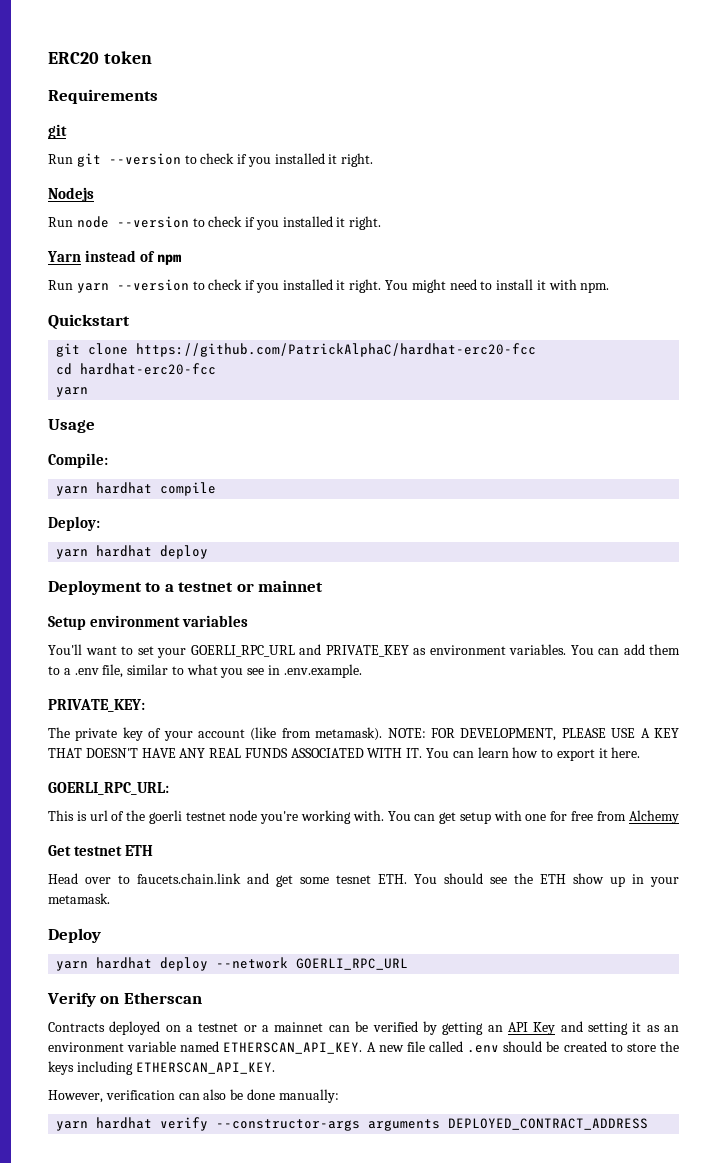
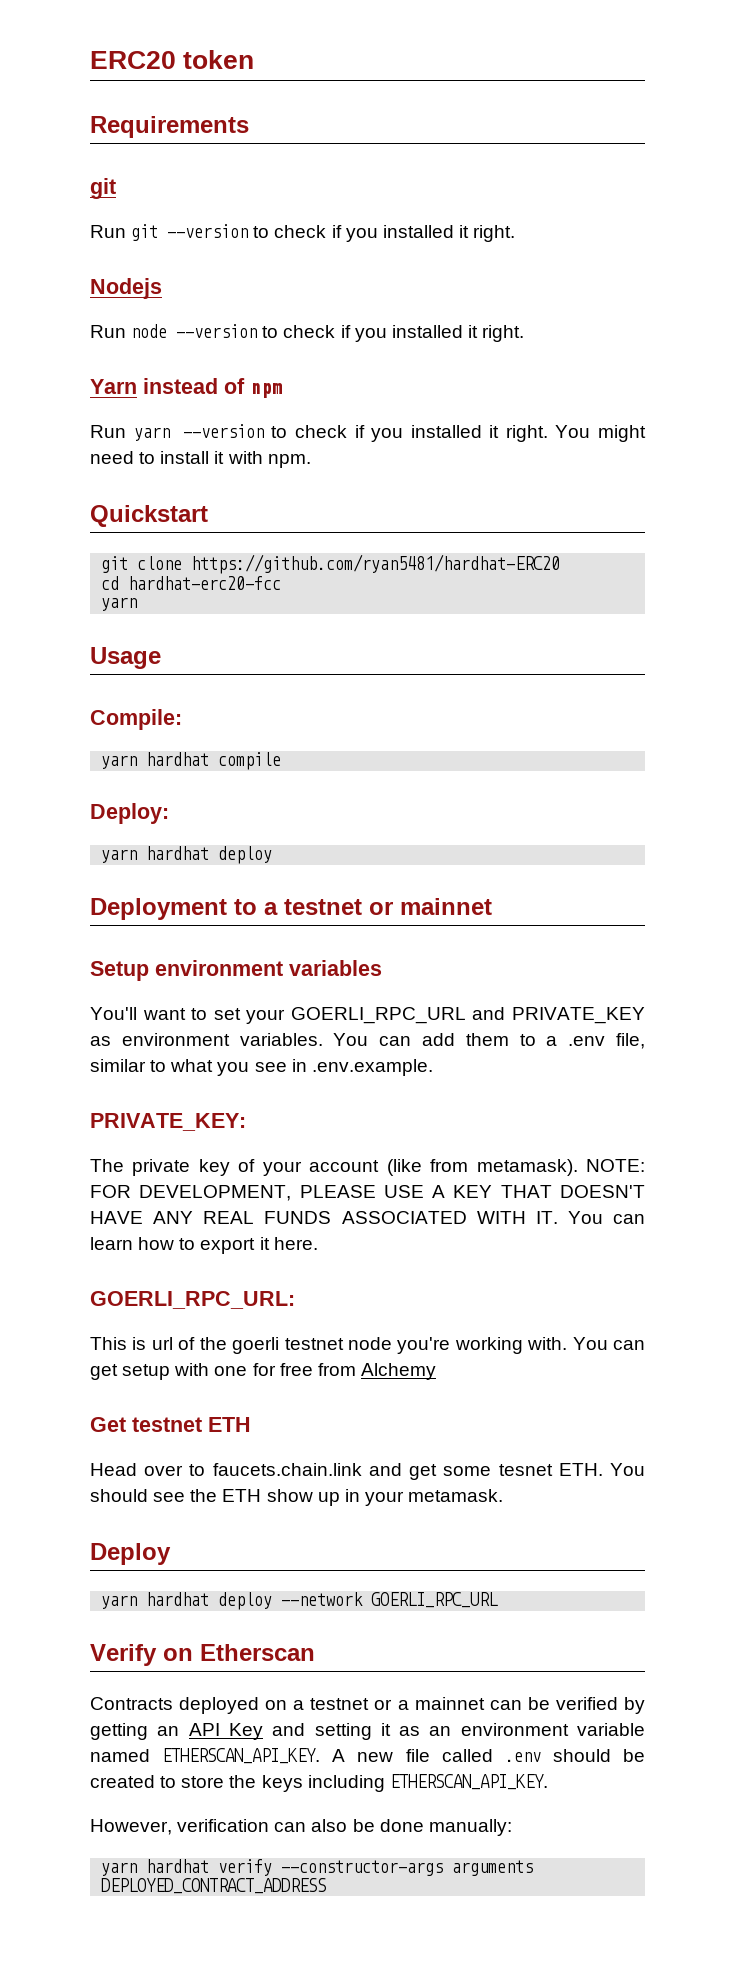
- git clone https://github.com/PatrickAlphaC/hardhat-erc20-fcc
+ git clone https://github.com/ryan5481/hardhat-ERC20

